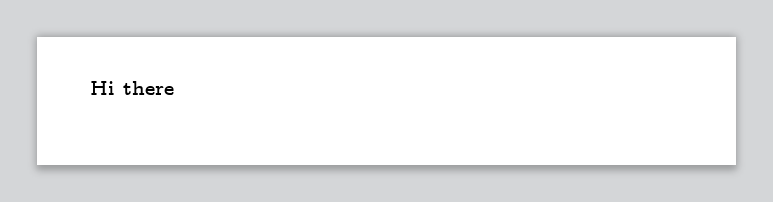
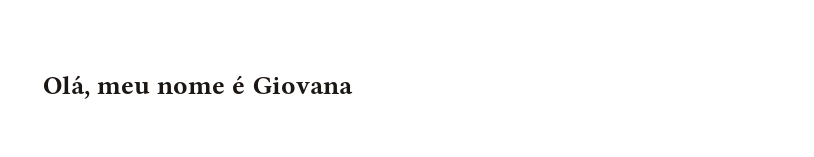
- Hi there
+ Olá, meu nome é Giovana

